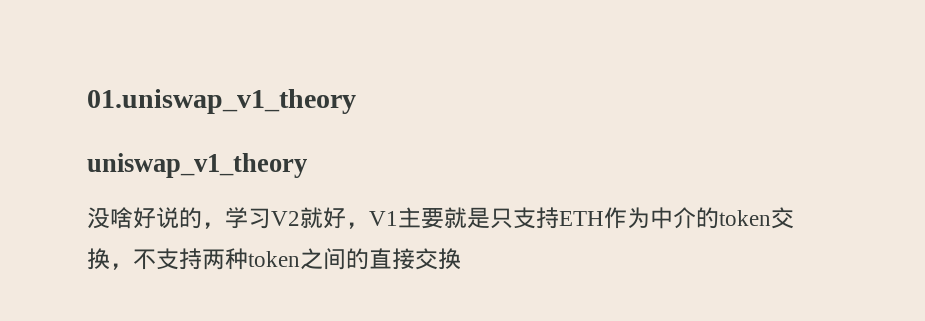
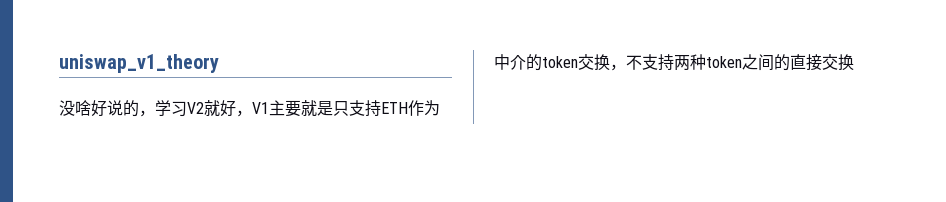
- 01.uniswap_v1_theory

